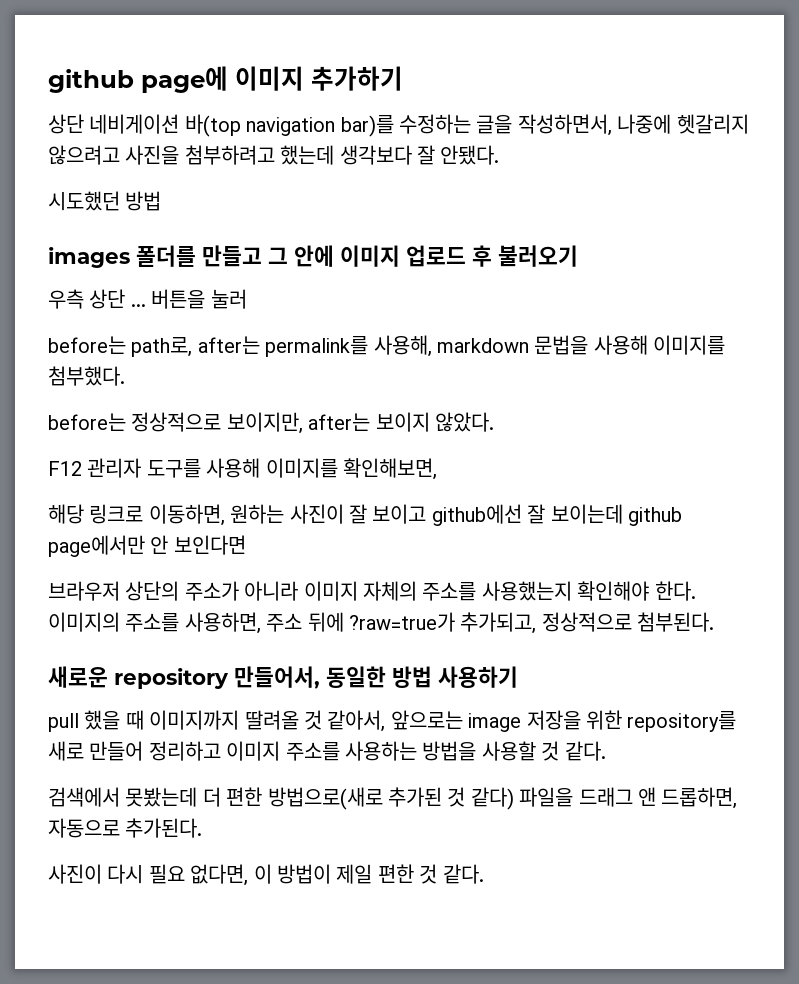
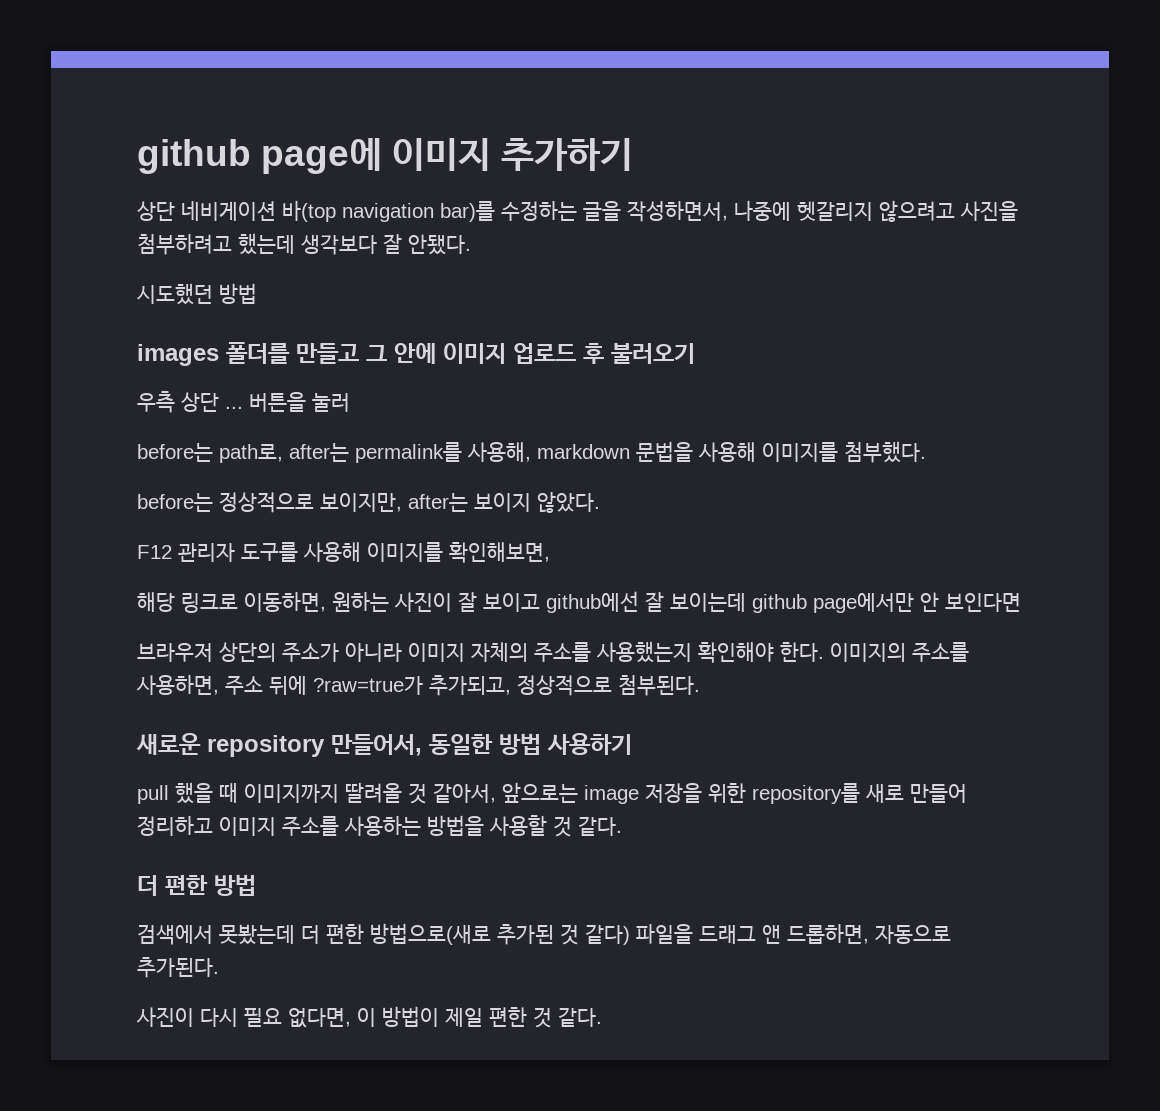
+ 더 편한 방법

